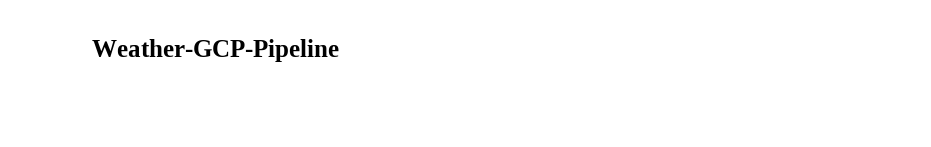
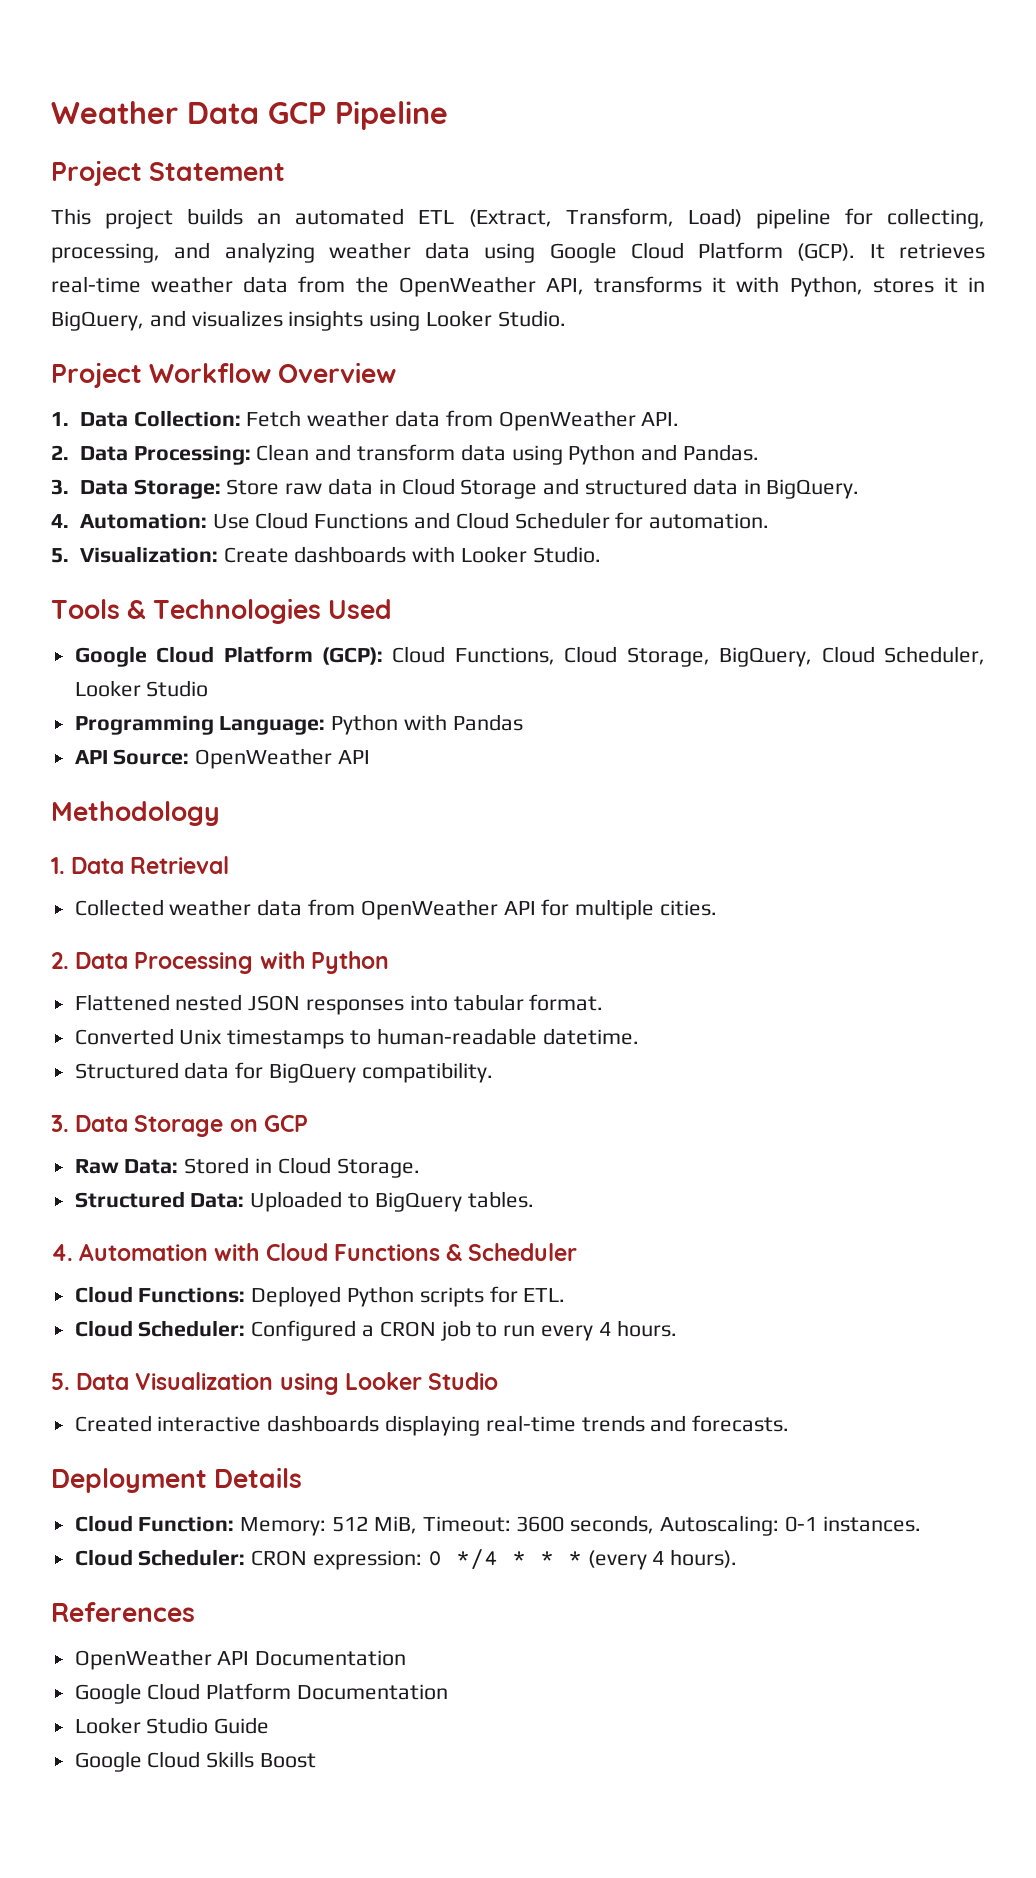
- Weather-GCP-Pipeline
+ Weather Data GCP Pipeline
+ Project Statement
+ This project builds an automated ETL (Extract, Transform, Load) pipeline for collecting, processing, and analyzing weather data using Google Cloud Platform (GCP). It retrieves real-time weather data from the OpenWeather API, transforms it with Python, stores it in BigQuery, and visualizes insights using Looker Studio.
+ Project Workflow Overview
+ 1. Data Collection: Fetch weather data from OpenWeather API.
+ 2. Data Processing: Clean and transform data using Python and Pandas.
+ 3. Data Storage: Store raw data in Cloud Storage and structured data in BigQuery.
+ 4. Automation: Use Cloud Functions and Cloud Scheduler for automation.
+ 5. Visualization: Create dashboards with Looker Studio.
+ Tools & Technologies Used
+ Google Cloud Platform (GCP): Cloud Functions, Cloud Storage, BigQuery, Cloud Scheduler, Looker Studio
+ Programming Language: Python with Pandas
+ API Source: OpenWeather API
+ Methodology
+ 1. Data Retrieval
+ Collected weather data from OpenWeather API for multiple cities.
+ 2. Data Processing with Python
+ Flattened nested JSON responses into tabular format.
+ Converted Unix timestamps to human-readable datetime.
+ Structured data for BigQuery compatibility.
+ 3. Data Storage on GCP
+ Raw Data: Stored in Cloud Storage.
+ Structured Data: Uploaded to BigQuery tables.
+ 4. Automation with Cloud Functions & Scheduler
+ Cloud Functions: Deployed Python scripts for ETL.
+ Cloud Scheduler: Configured a CRON job to run every 4 hours.
+ 5. Data Visualization using Looker Studio
+ Created interactive dashboards displaying real-time trends and forecasts.
+ Deployment Details
+ Cloud Function: Memory: 512 MiB, Timeout: 3600 seconds, Autoscaling: 0-1 instances.
+ Cloud Scheduler: CRON expression: 0 */4 * * * (every 4 hours).
+ References
+ OpenWeather API Documentation
+ Google Cloud Platform Documentation
+ Looker Studio Guide
+ Google Cloud Skills Boost

